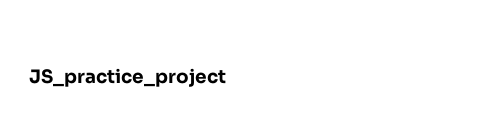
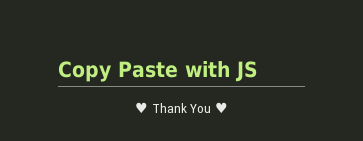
- JS_practice_project
+ Copy Paste with JS
+ ♥ Thank You ♥

